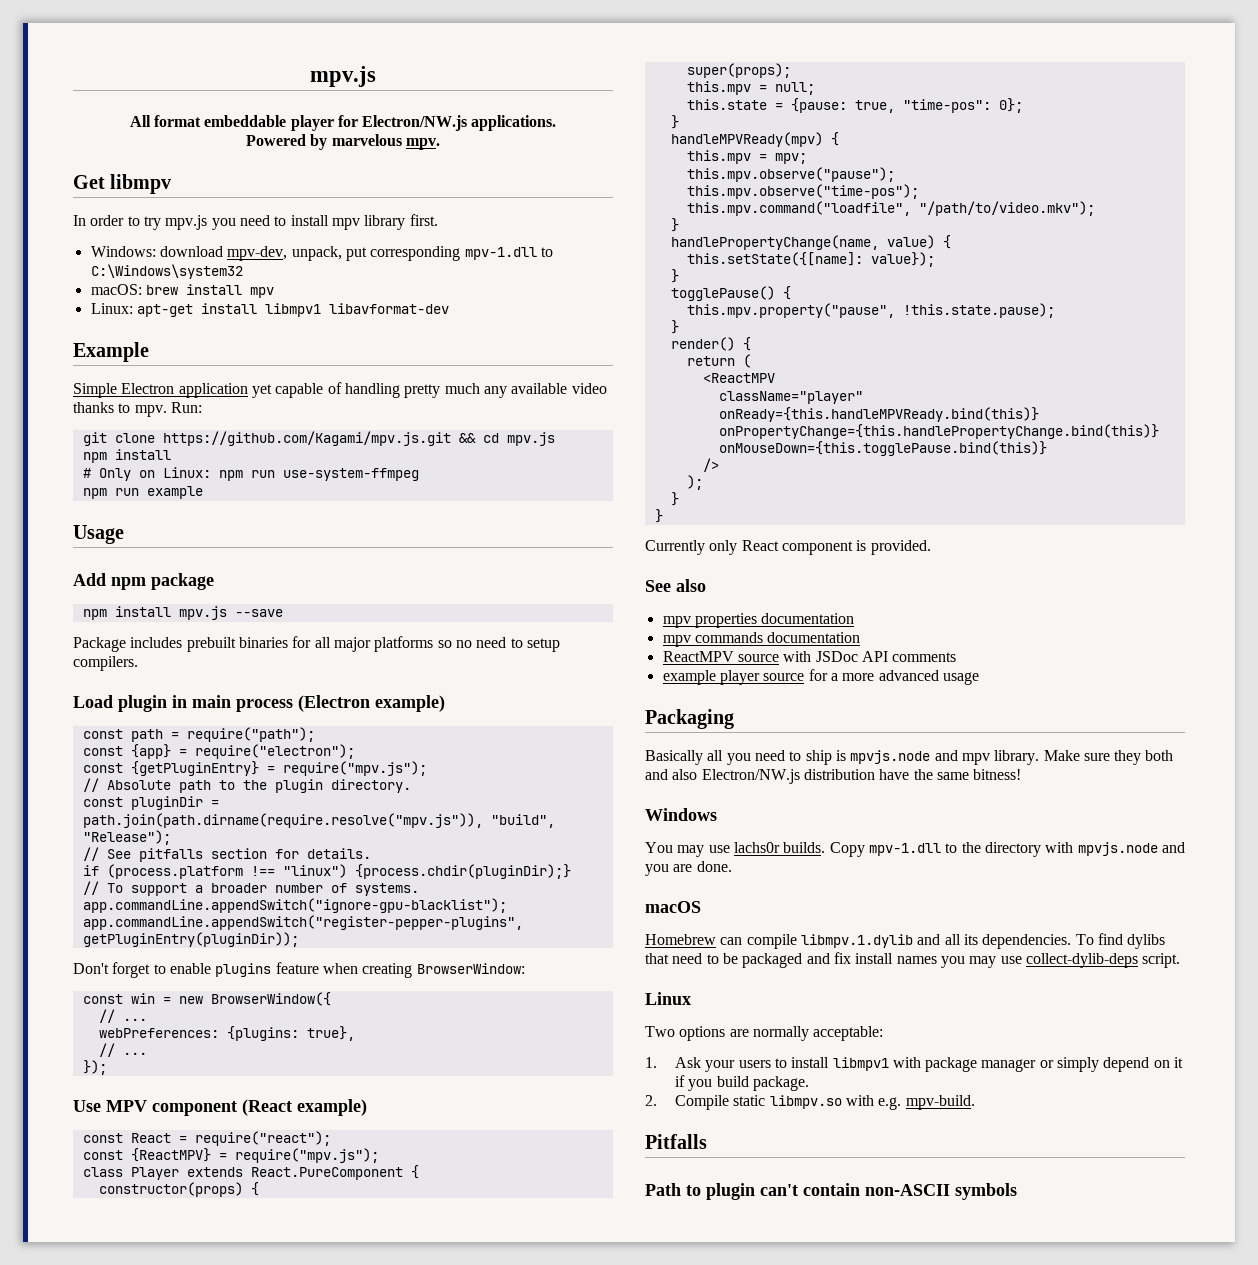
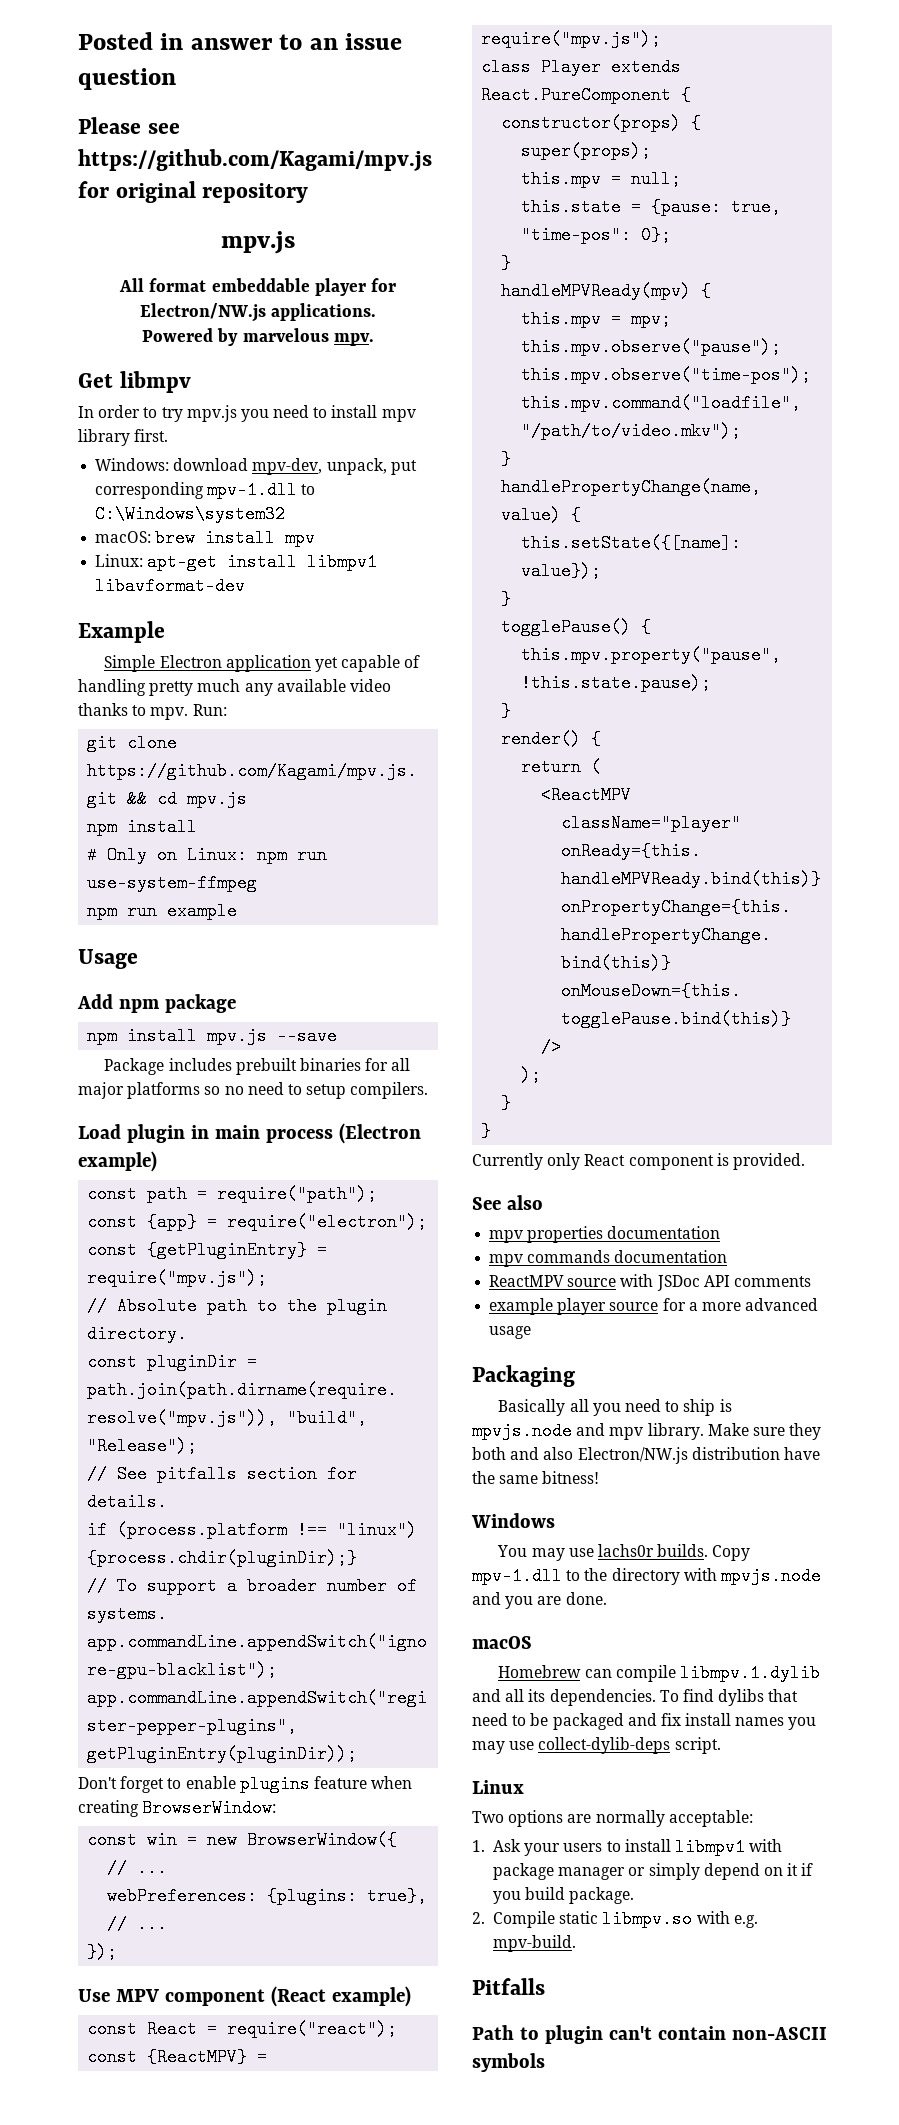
+ Posted in answer to an issue question
+ Please see https://github.com/Kagami/mpv.js for original repository

